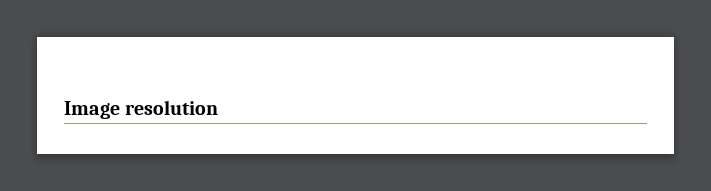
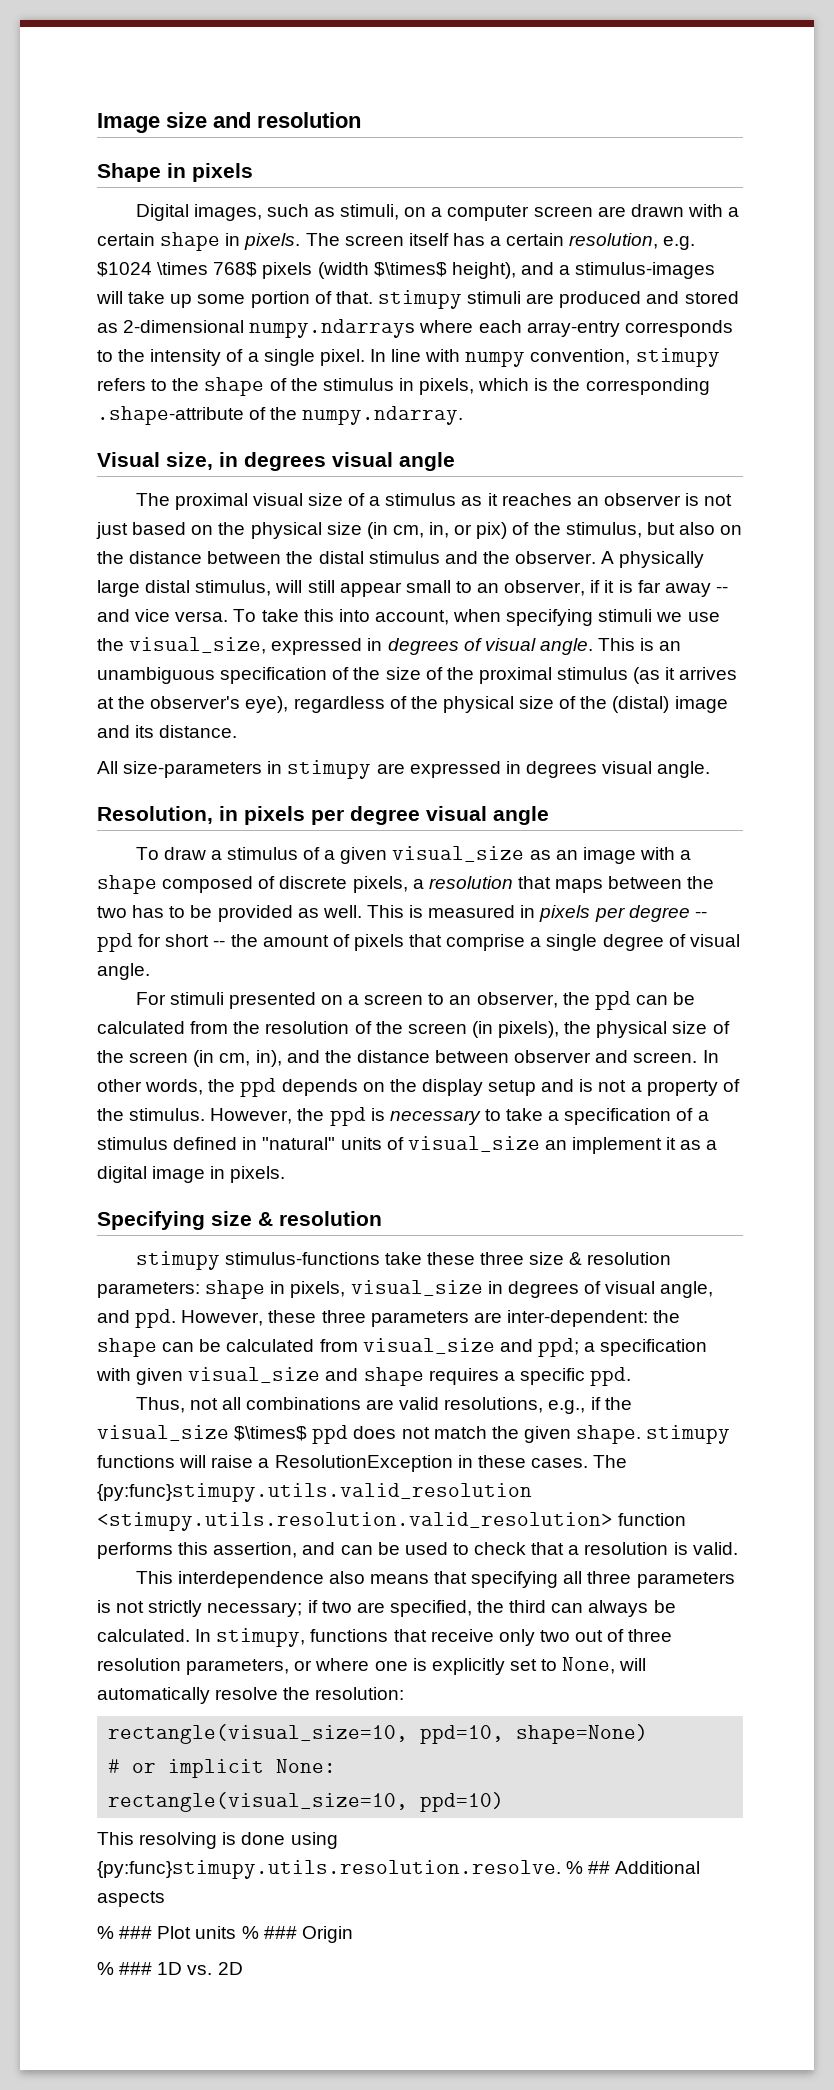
- Image resolution
+ Image size and resolution
+ Shape in pixels
+ Digital images, such as stimuli, on a computer screen are drawn with a certain shape in pixels. The screen itself has a certain resolution, e.g. $1024 \times 768$ pixels (width $\times$ height), and a stimulus-images will take up some portion of that. stimupy stimuli are produced and stored as 2-dimensional numpy.ndarrays where each array-entry corresponds to the intensity of a single pixel. In line with numpy convention, stimupy refers to the shape of the stimulus in pixels, which is the corresponding .shape-attribute of the numpy.ndarray.
+ Visual size, in degrees visual angle
+ The proximal visual size of a stimulus as it reaches an observer is not just based on the physical size (in cm, in, or pix) of the stimulus, but also on the distance between the distal stimulus and the observer. A physically large distal stimulus, will still appear small to an observer, if it is far away -- and vice versa. To take this into account, when specifying stimuli we use the visual_size, expressed in degrees of visual angle. This is an unambiguous specification of the size of the proximal stimulus (as it arrives at the observer's eye), regardless of the physical size of the (distal) image and its distance.
+ All size-parameters in stimupy are expressed in degrees visual angle.
+ Resolution, in pixels per degree visual angle
+ To draw a stimulus of a given visual_size as an image with a shape composed of discrete pixels, a resolution that maps between the two has to be provided as well. This is measured in pixels per degree -- ppd for short -- the amount of pixels that comprise a single degree of visual angle.
+ For stimuli presented on a screen to an observer, the ppd can be calculated from the resolution of the screen (in pixels), the physical size of the screen (in cm, in), and the distance between observer and screen. In other words, the ppd depends on the display setup and is not a property of the stimulus. However, the ppd is necessary to take a specification of a stimulus defined in "natural" units of visual_size an implement it as a digital image in pixels.
+ Specifying size & resolution
+ stimupy stimulus-functions take these three size & resolution parameters: shape in pixels, visual_size in degrees of visual angle, and ppd. However, these three parameters are inter-dependent: the shape can be calculated from visual_size and ppd; a specification with given visual_size and shape requires a specific ppd.
+ Thus, not all combinations are valid resolutions, e.g., if the visual_size $\times$ ppd does not match the given shape. stimupy functions will raise a ResolutionException in these cases. The {py:func}stimupy.utils.valid_resolution <stimupy.utils.resolution.valid_resolution> function performs this assertion, and can be used to check that a resolution is valid.
+ This interdependence also means that specifying all three parameters is not strictly necessary; if two are specified, the third can always be calculated. In stimupy, functions that receive only two out of three resolution parameters, or where one is explicitly set to None, will automatically resolve the resolution:
+ rectangle(visual_size=10, ppd=10, shape=None)
+ # or implicit None:
+ rectangle(visual_size=10, ppd=10)
+ This resolving is done using {py:func}stimupy.utils.resolution.resolve. % ## Additional aspects
+ % ### Plot units % ### Origin
+ % ### 1D vs. 2D

